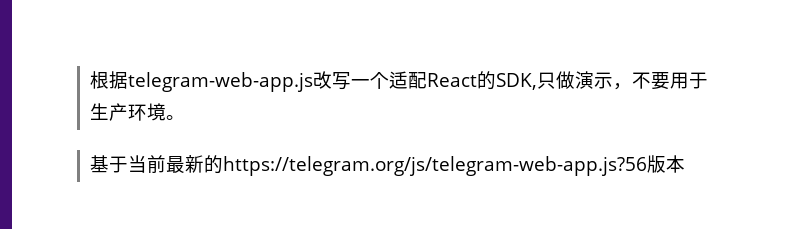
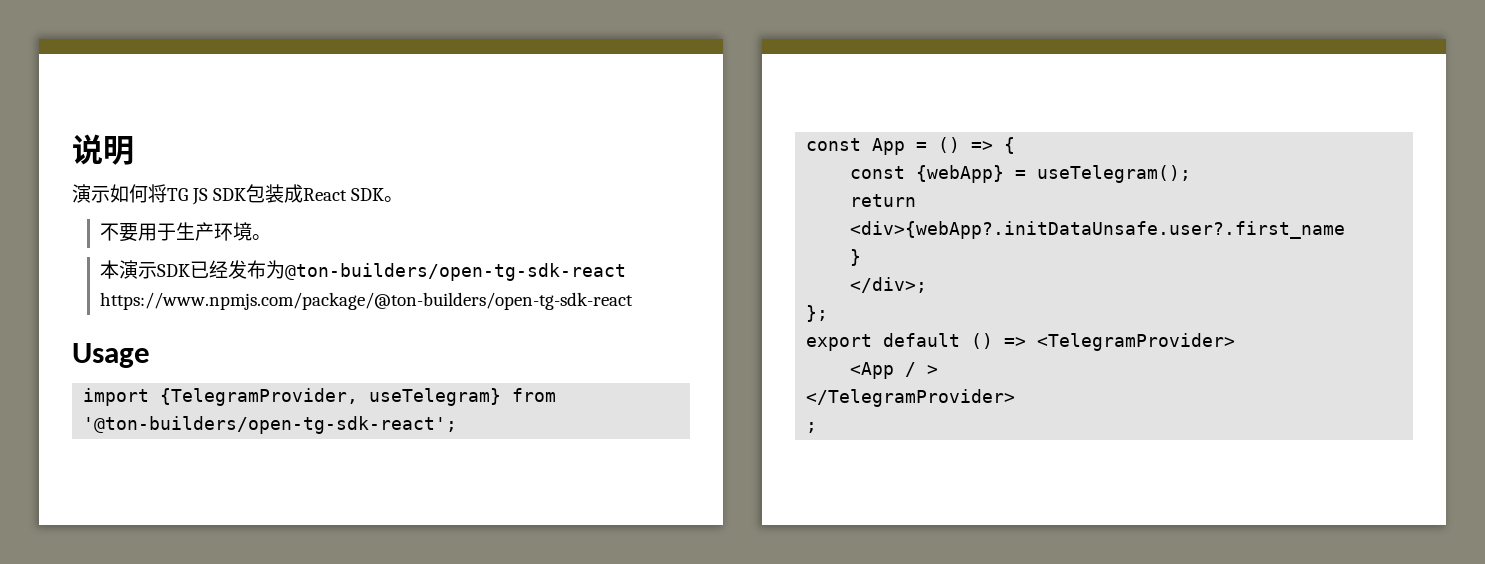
- 根据telegram-web-app.js改写一个适配React的SDK,只做演示，不要用于生产环境。
+ 说明
+ 演示如何将TG JS SDK包装成React SDK。
+ 不要用于生产环境。
- 基于当前最新的https://telegram.org/js/telegram-web-app.js?56版本
+ 本演示SDK已经发布为@ton-builders/open-tg-sdk-react https://www.npmjs.com/package/@ton-builders/open-tg-sdk-react
+ Usage
+ import {TelegramProvider, useTelegram} from '@ton-builders/open-tg-sdk-react';
+ const App = () => {
+ const {webApp} = useTelegram();
+ return <div>{webApp?.initDataUnsafe.user?.first_name
+ }
+ </div>;
+ };
+ export default () => <TelegramProvider>
+ <App / >
+ </TelegramProvider>
+ ;

